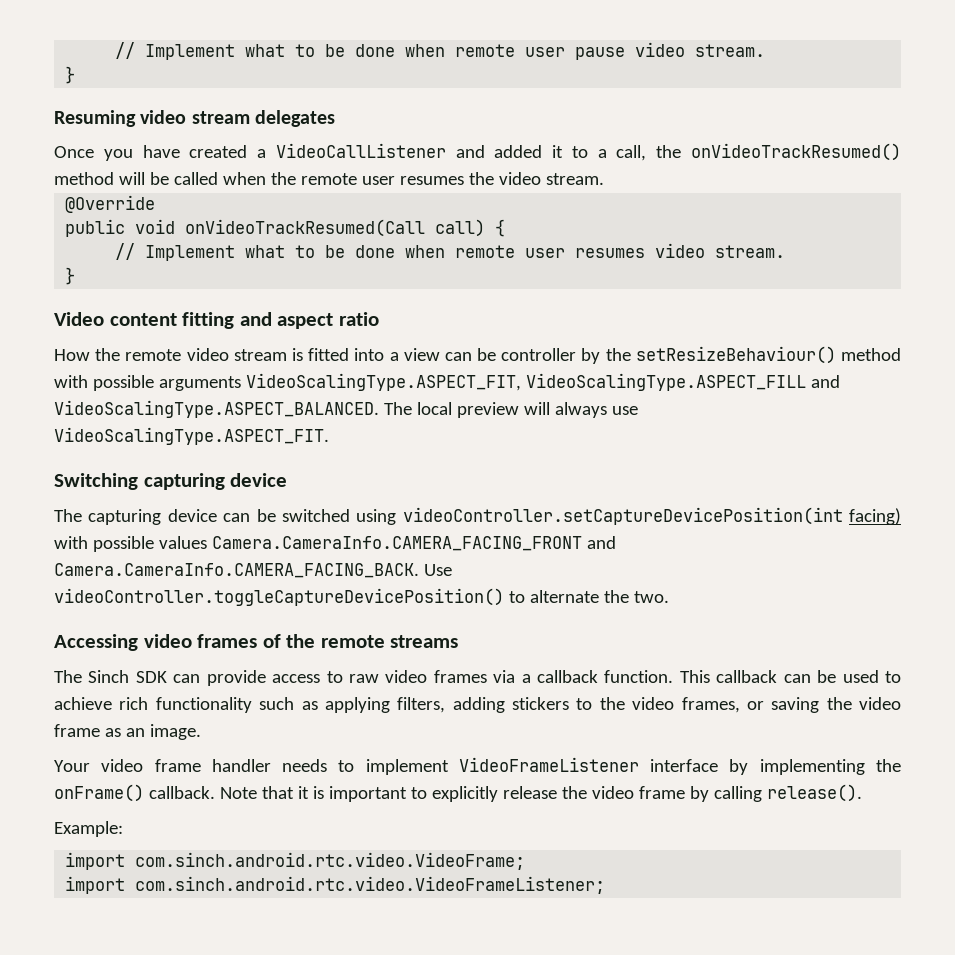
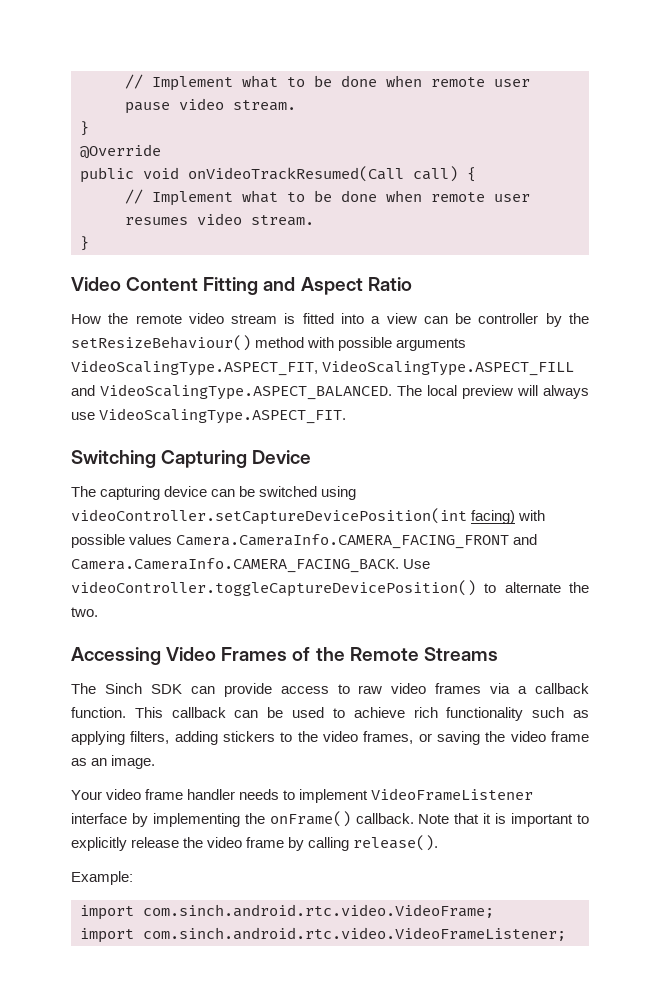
- Resuming video stream delegates
- Once you have created a VideoCallListener and added it to a call, the onVideoTrackResumed() method will be called when the remote user resumes the video stream.
- Video content fitting and aspect ratio
+ Video Content Fitting and Aspect Ratio
- Switching capturing device
+ Switching Capturing Device
- Accessing video frames of the remote streams
+ Accessing Video Frames of the Remote Streams

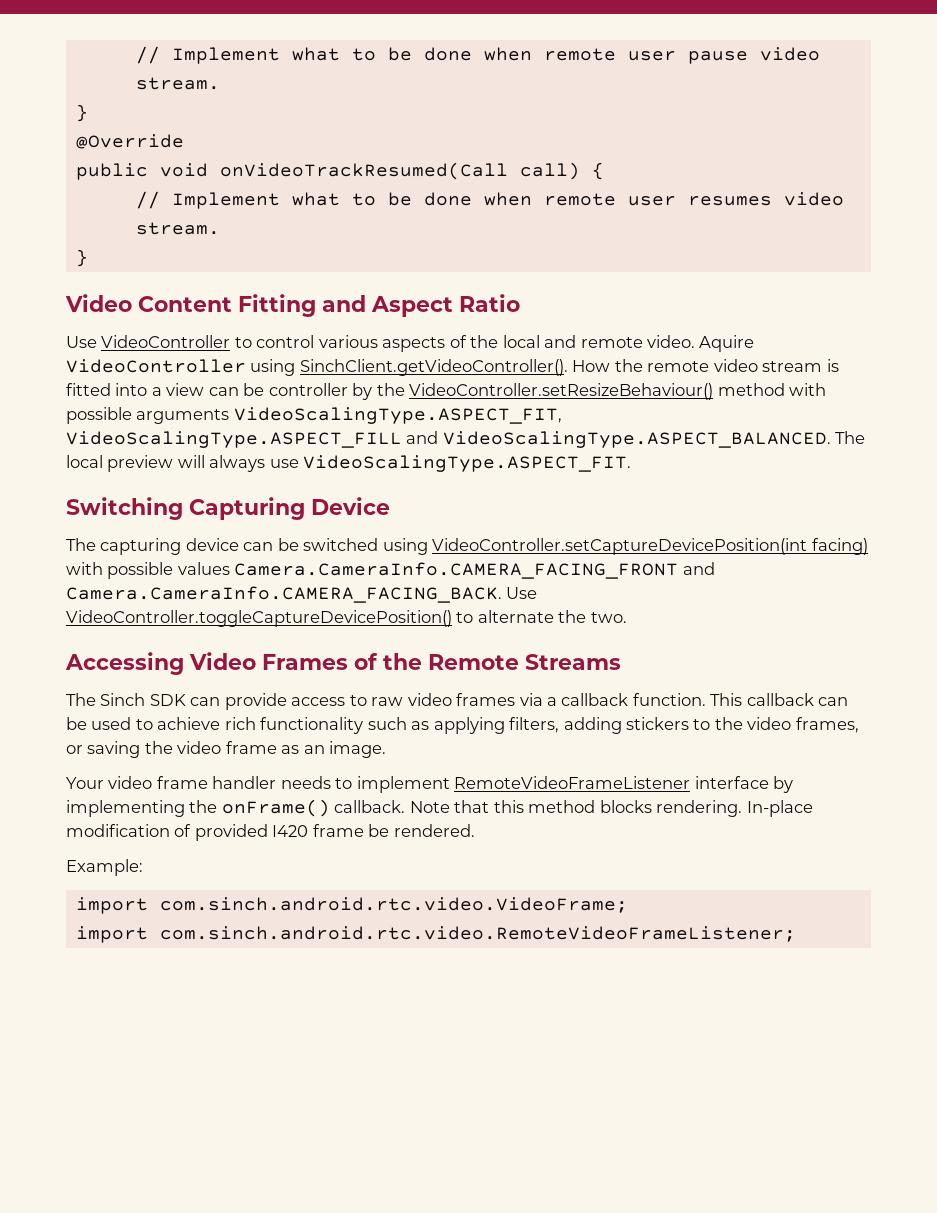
- How the remote video stream is fitted into a view can be controller by the setResizeBehaviour() method with possible arguments VideoScalingType.ASPECT_FIT, VideoScalingType.ASPECT_FILL and VideoScalingType.ASPECT_BALANCED. The local preview will always use VideoScalingType.ASPECT_FIT.
+ Use VideoController to control various aspects of the local and remote video. Aquire VideoController using SinchClient.getVideoController(). How the remote video stream is fitted into a view can be controller by the VideoController.setResizeBehaviour() method with possible arguments VideoScalingType.ASPECT_FIT, VideoScalingType.ASPECT_FILL and VideoScalingType.ASPECT_BALANCED. The local preview will always use VideoScalingType.ASPECT_FIT.
- The capturing device can be switched using videoController.setCaptureDevicePosition(int facing) with possible values Camera.CameraInfo.CAMERA_FACING_FRONT and Camera.CameraInfo.CAMERA_FACING_BACK. Use videoController.toggleCaptureDevicePosition() to alternate the two.
+ The capturing device can be switched using VideoController.setCaptureDevicePosition(int facing) with possible values Camera.CameraInfo.CAMERA_FACING_FRONT and Camera.CameraInfo.CAMERA_FACING_BACK. Use VideoController.toggleCaptureDevicePosition() to alternate the two.
- Your video frame handler needs to implement VideoFrameListener interface by implementing the onFrame() callback.
+ Your video frame handler needs to implement RemoteVideoFrameListener interface by implementing the onFrame() callback.
- Note that it is important to explicitly release the video frame by calling release().
+ Note that this method blocks rendering. In-place modification of provided I420 frame be rendered.
- import com.sinch.android.rtc.video.VideoFrameListener;
+ import com.sinch.android.rtc.video.RemoteVideoFrameListener;

